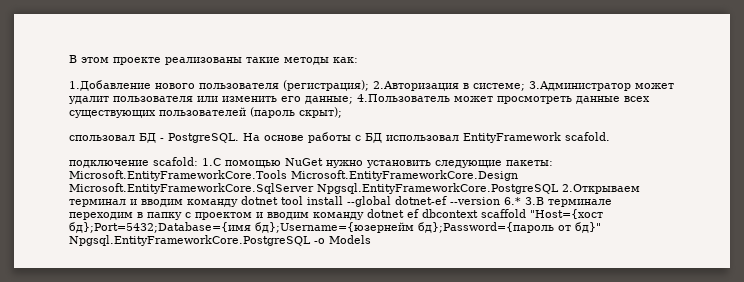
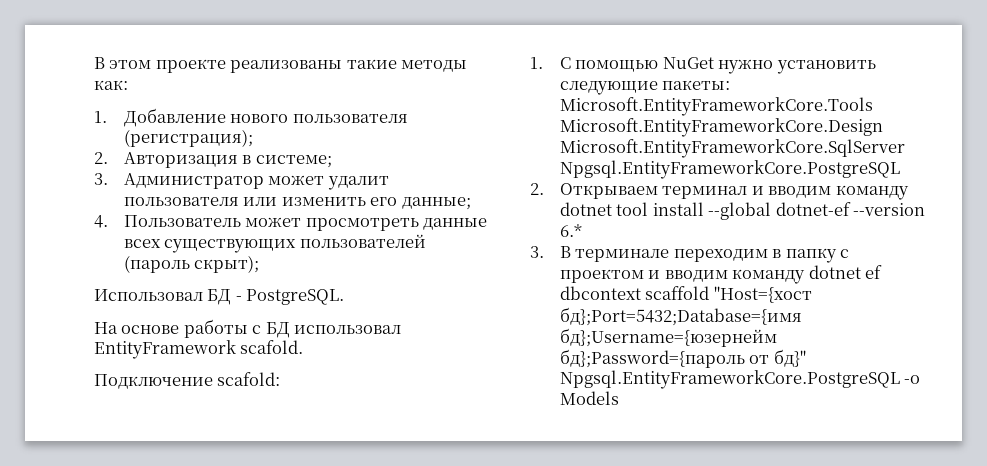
- 1.Добавление нового пользователя (регистрация); 2.Авторизация в системе; 3.Администратор может удалит пользователя или изменить его данные; 4.Пользователь может просмотреть данные всех существующих пользователей (пароль скрыт);
+ 1. Добавление нового пользователя (регистрация);
+ 2. Авторизация в системе;
+ 3. Администратор может удалит пользователя или изменить его данные;
+ 4. Пользователь может просмотреть данные всех существующих пользователей (пароль скрыт);
- спользовал БД - PostgreSQL. На основе работы с БД использовал EntityFramework scafold.
+ Использовал БД - PostgreSQL.
+ На основе работы с БД использовал EntityFramework scafold.
- подключение scafold: 1.С помощью NuGet нужно установить следующие пакеты: Microsoft.EntityFrameworkCore.Tools Microsoft.EntityFrameworkCore.Design Microsoft.EntityFrameworkCore.SqlServer Npgsql.EntityFrameworkCore.PostgreSQL 2.Открываем терминал и вводим команду dotnet tool install --global dotnet-ef --version 6.* 3.В терминале переходим в папку с проектом и вводим команду dotnet ef dbcontext scaffold "Host={хост бд};Port=5432;Database={имя бд};Username={юзернейм бд};Password={пароль от бд}" Npgsql.EntityFrameworkCore.PostgreSQL -o Models
+ Подключение scafold:
+ 1. С помощью NuGet нужно установить следующие пакеты: Microsoft.EntityFrameworkCore.Tools Microsoft.EntityFrameworkCore.Design Microsoft.EntityFrameworkCore.SqlServer Npgsql.EntityFrameworkCore.PostgreSQL
+ 2. Открываем терминал и вводим команду dotnet tool install --global dotnet-ef --version 6.*
+ 3. В терминале переходим в папку с проектом и вводим команду dotnet ef dbcontext scaffold "Host={хост бд};Port=5432;Database={имя бд};Username={юзернейм бд};Password={пароль от бд}" Npgsql.EntityFrameworkCore.PostgreSQL -o Models

